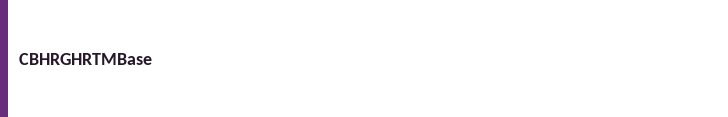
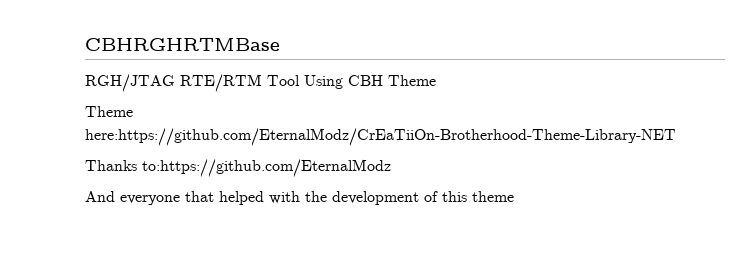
+ RGH/JTAG RTE/RTM Tool Using CBH Theme
+ Theme here:https://github.com/EternalModz/CrEaTiiOn-Brotherhood-Theme-Library-NET
+ Thanks to:https://github.com/EternalModz
+ And everyone that helped with the development of this theme

